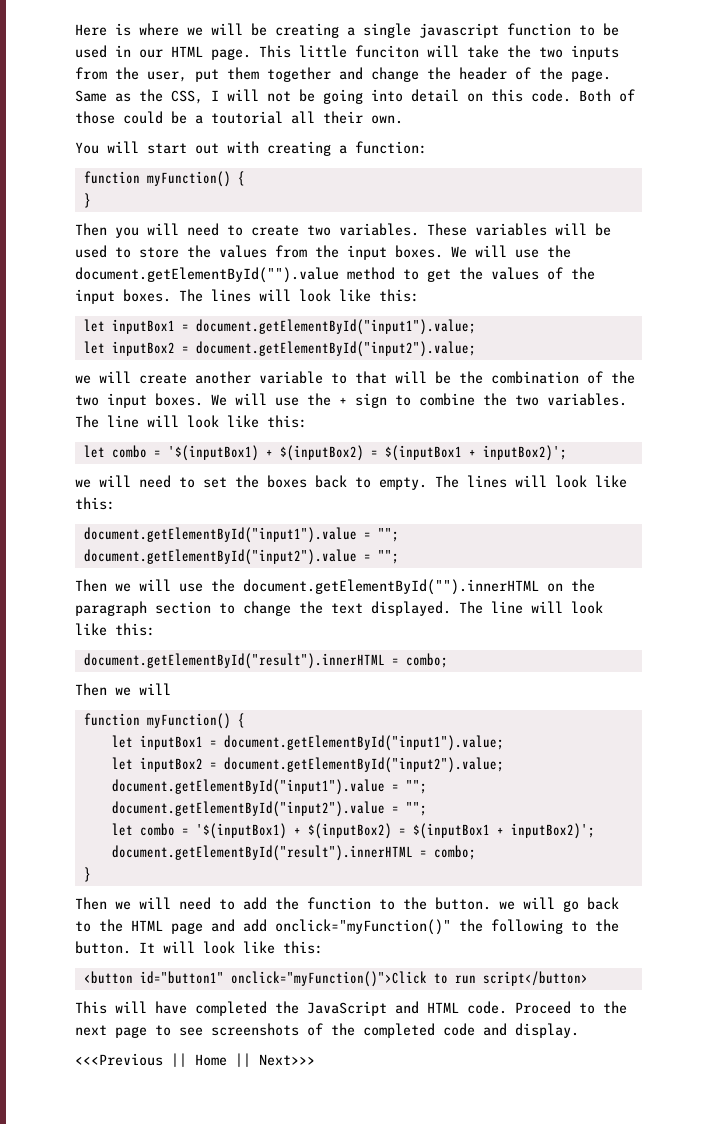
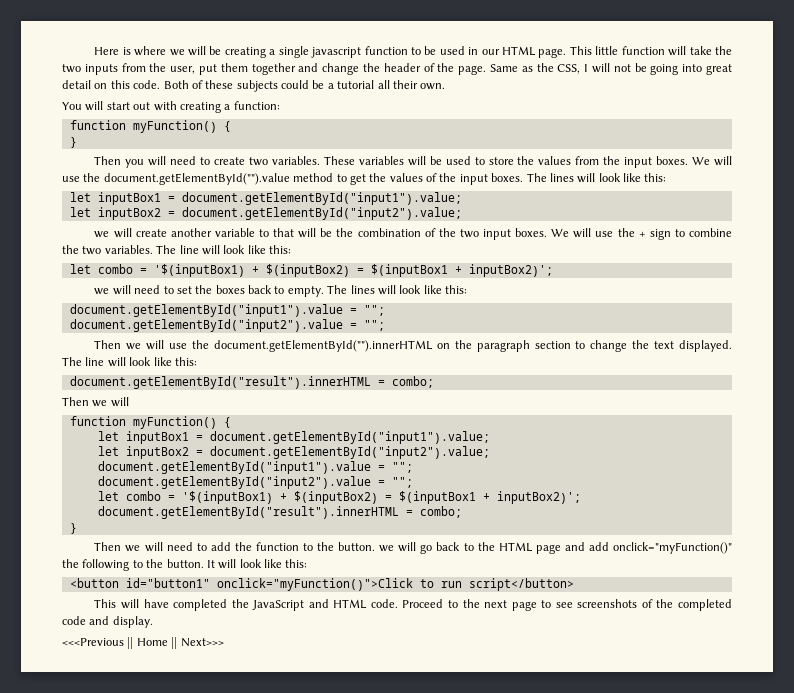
- This little funciton will take the two inputs from the user, put them together and change the header of the page.
+ This little function will take the two inputs from the user, put them together and change the header of the page.
- Same as the CSS, I will not be going into detail on this code.
+ Same as the CSS, I will not be going into great detail on this code.
- Both of those could be a toutorial all their own.
+ Both of these subjects could be a tutorial all their own.

